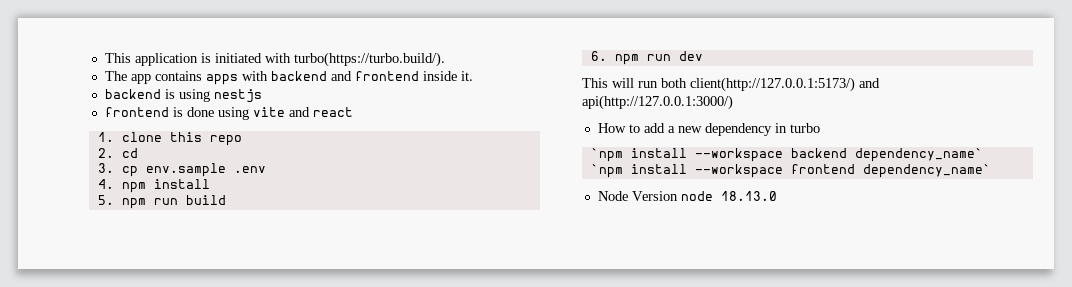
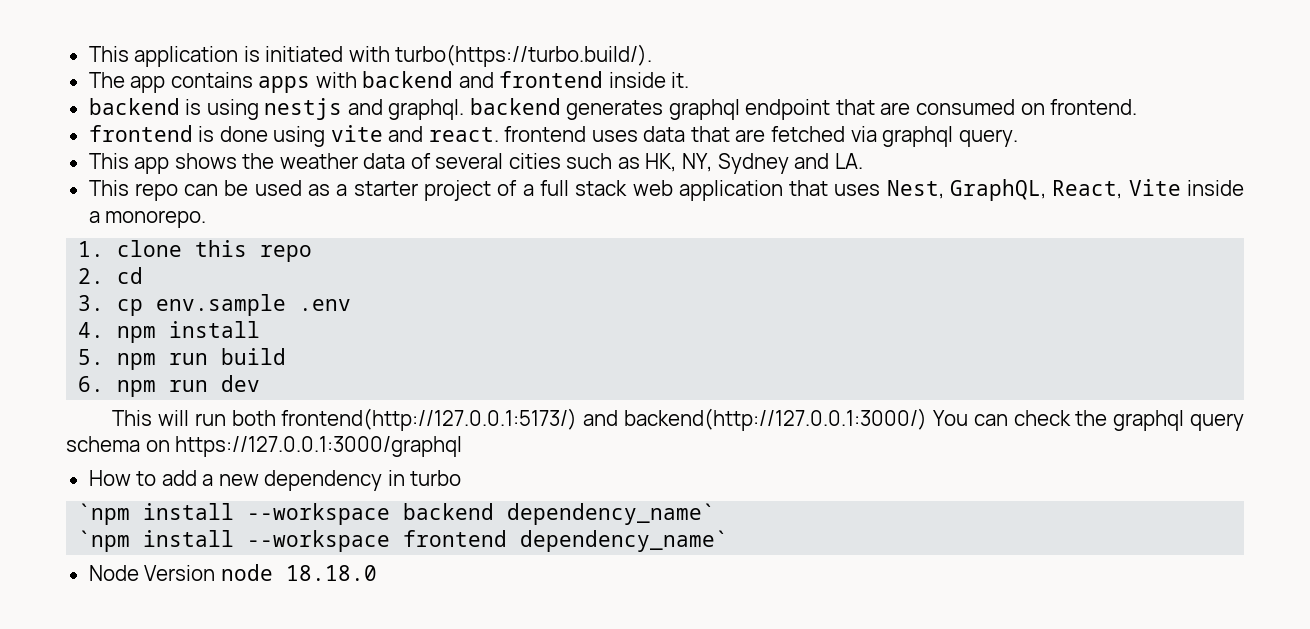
- backend is using nestjs
+ backend is using nestjs and graphql. backend generates graphql endpoint that are consumed on frontend.
- frontend is done using vite and react
+ frontend is done using vite and react. frontend uses data that are fetched via graphql query.
+ This app shows the weather data of several cities such as HK, NY, Sydney and LA.
+ This repo can be used as a starter project of a full stack web application that uses Nest, GraphQL, React, Vite inside a monorepo.
- This will run both client(http://127.0.0.1:5173/) and api(http://127.0.0.1:3000/)
+ This will run both frontend(http://127.0.0.1:5173/) and backend(http://127.0.0.1:3000/) You can check the graphql query schema on https://127.0.0.1:3000/graphql
- Node Version node 18.13.0
+ Node Version node 18.18.0

